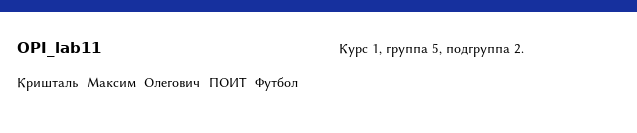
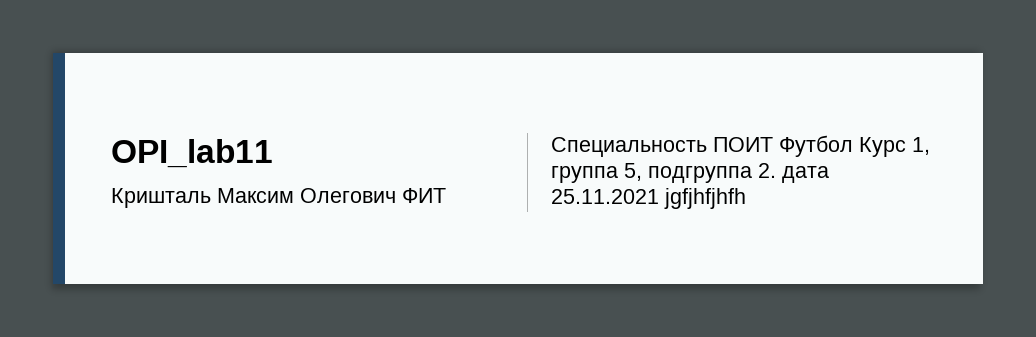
- Кришталь Максим Олегович ПОИТ Футбол Курс 1, группа 5, подгруппа 2.
+ Кришталь Максим Олегович ФИТ Специальность ПОИТ Футбол Курс 1, группа 5, подгруппа 2. дата 25.11.2021 jgfjhfjhfh

